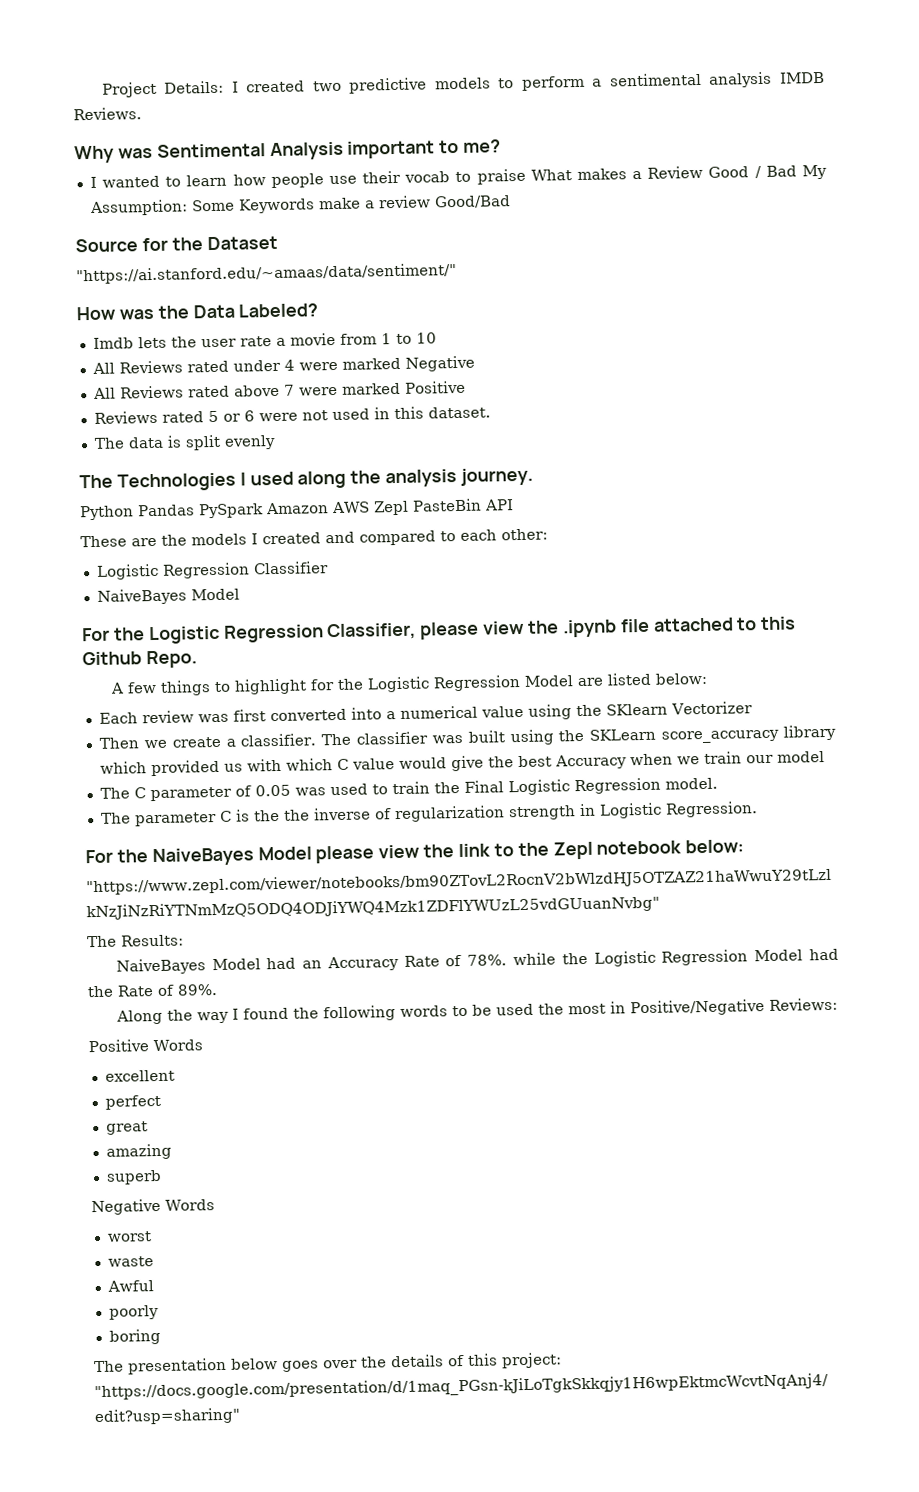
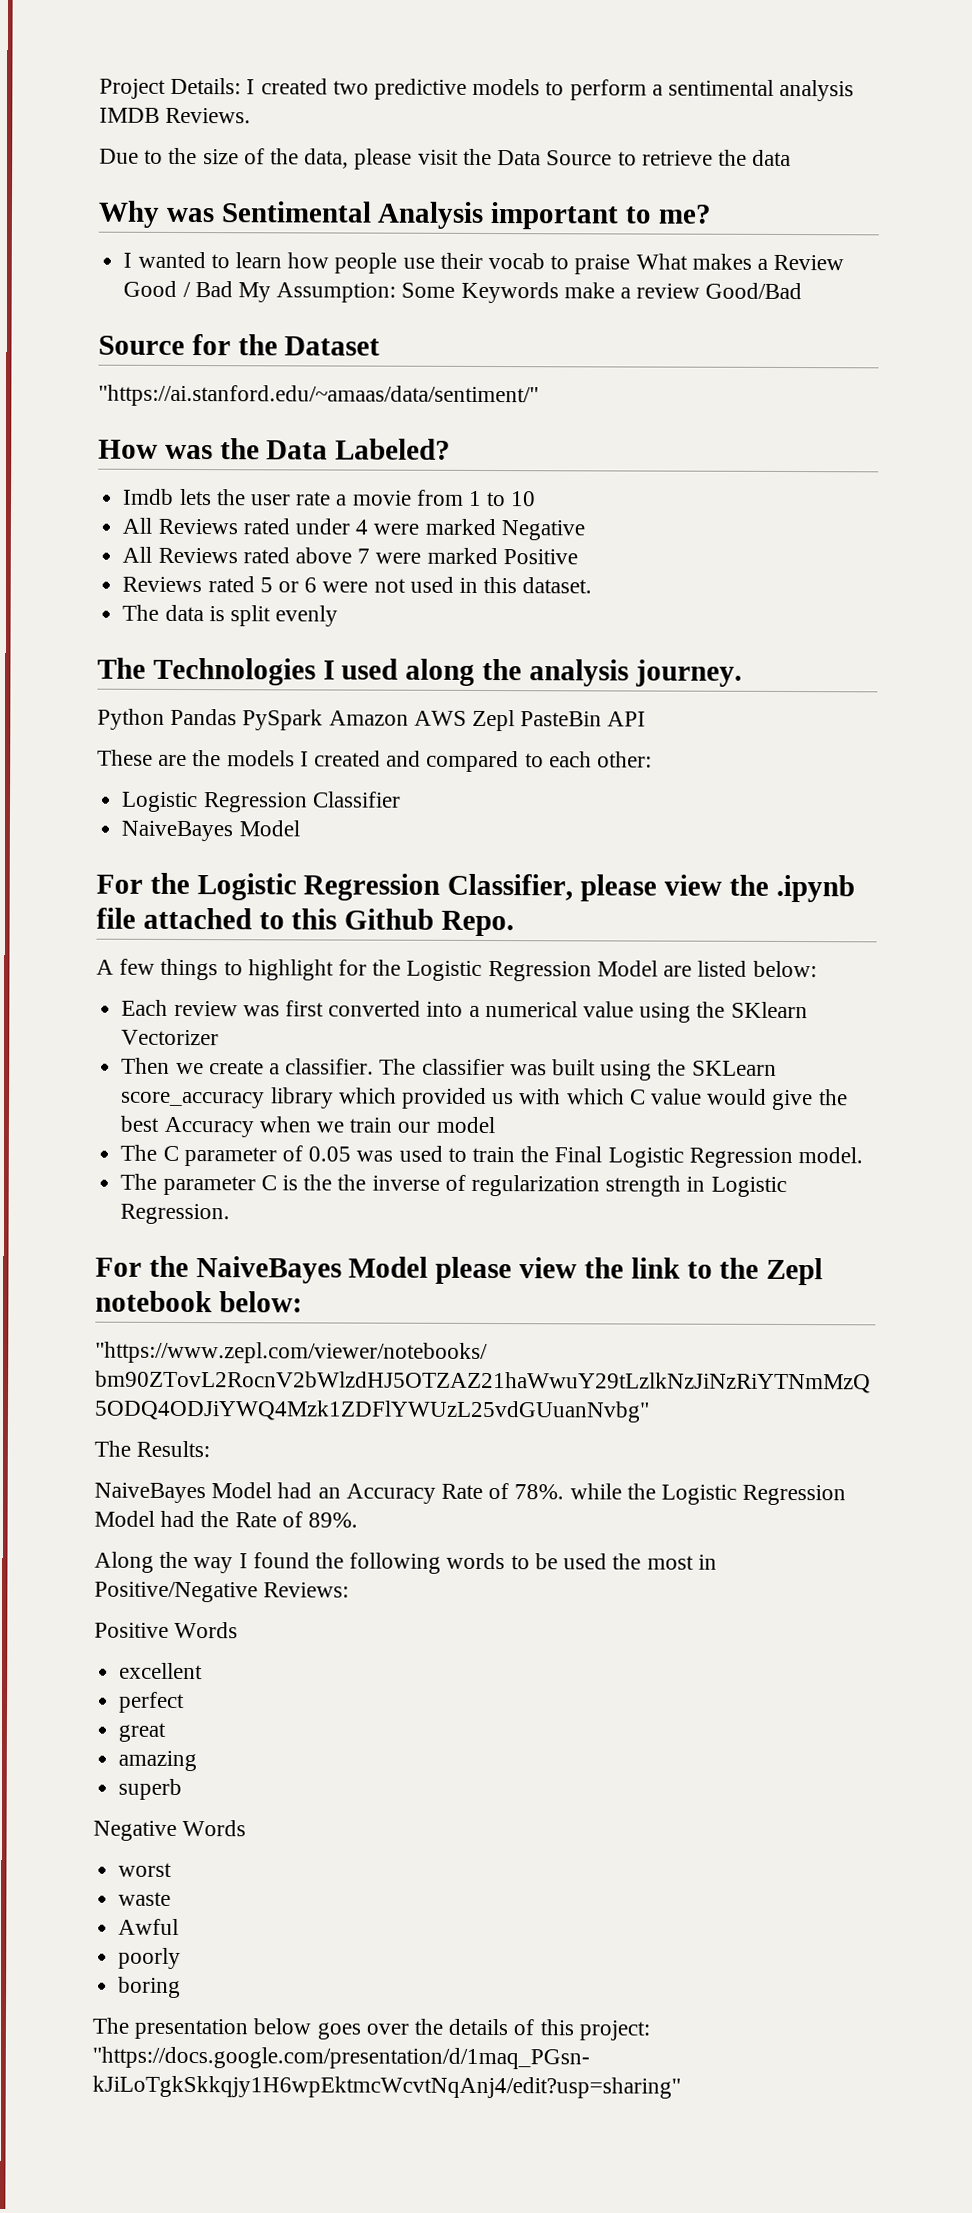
+ Due to the size of the data, please visit the Data Source to retrieve the data

